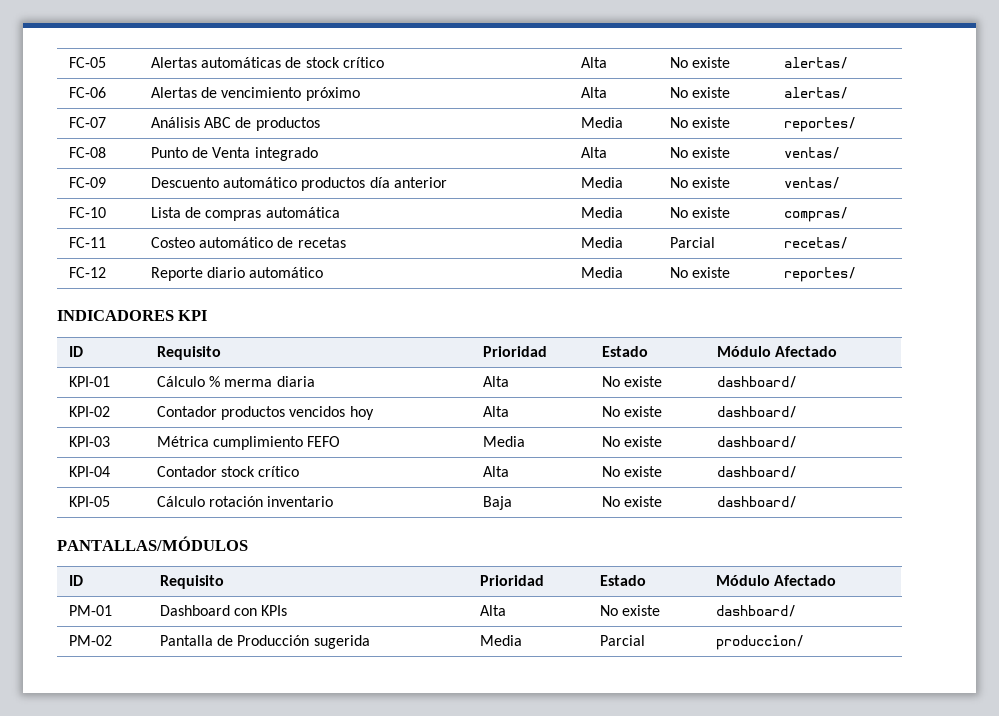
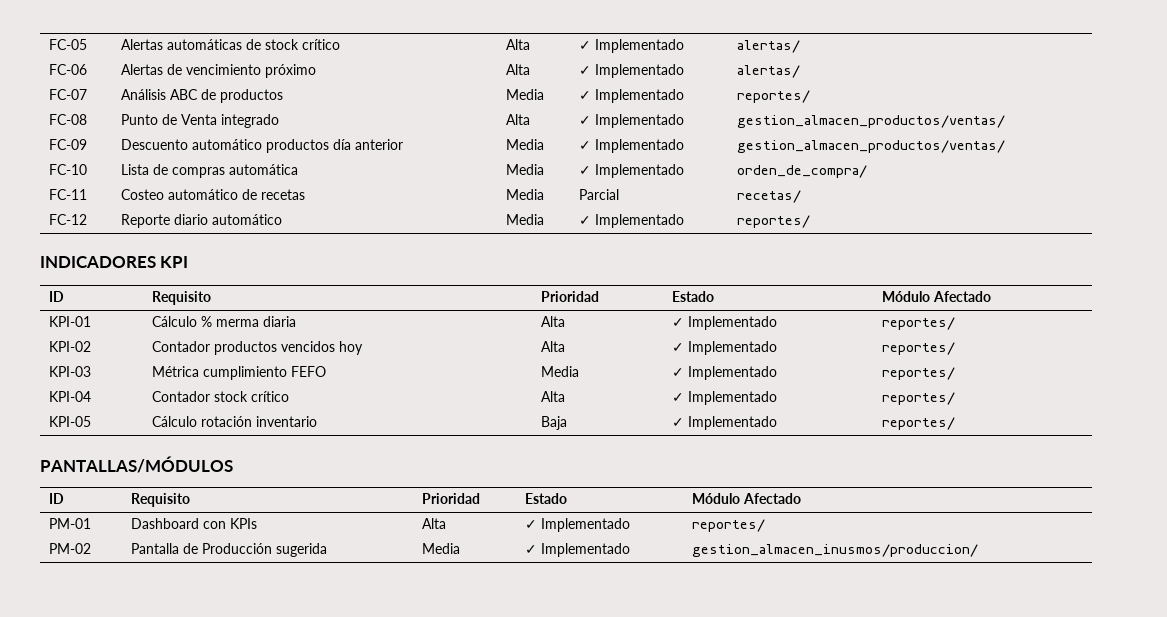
- FC-05 | Alertas automáticas de stock crítico | Alta | No existe | alertas/
+ FC-05 | Alertas automáticas de stock crítico | Alta | ✓ Implementado | alertas/
- FC-06 | Alertas de vencimiento próximo | Alta | No existe | alertas/
+ FC-06 | Alertas de vencimiento próximo | Alta | ✓ Implementado | alertas/
- FC-07 | Análisis ABC de productos | Media | No existe | reportes/
+ FC-07 | Análisis ABC de productos | Media | ✓ Implementado | reportes/
- FC-08 | Punto de Venta integrado | Alta | No existe | ventas/
+ FC-08 | Punto de Venta integrado | Alta | ✓ Implementado | gestion_almacen_productos/ventas/
- FC-09 | Descuento automático productos día anterior | Media | No existe | ventas/
+ FC-09 | Descuento automático productos día anterior | Media | ✓ Implementado | gestion_almacen_productos/ventas/
- FC-10 | Lista de compras automática | Media | No existe | compras/
+ FC-10 | Lista de compras automática | Media | ✓ Implementado | orden_de_compra/
- FC-12 | Reporte diario automático | Media | No existe | reportes/
+ FC-12 | Reporte diario automático | Media | ✓ Implementado | reportes/
- KPI-01 | Cálculo % merma diaria | Alta | No existe | dashboard/
+ KPI-01 | Cálculo % merma diaria | Alta | ✓ Implementado | reportes/
- KPI-02 | Contador productos vencidos hoy | Alta | No existe | dashboard/
+ KPI-02 | Contador productos vencidos hoy | Alta | ✓ Implementado | reportes/
- KPI-03 | Métrica cumplimiento FEFO | Media | No existe | dashboard/
+ KPI-03 | Métrica cumplimiento FEFO | Media | ✓ Implementado | reportes/
- KPI-04 | Contador stock crítico | Alta | No existe | dashboard/
+ KPI-04 | Contador stock crítico | Alta | ✓ Implementado | reportes/
- KPI-05 | Cálculo rotación inventario | Baja | No existe | dashboard/
+ KPI-05 | Cálculo rotación inventario | Baja | ✓ Implementado | reportes/
- PM-01 | Dashboard con KPIs | Alta | No existe | dashboard/
+ PM-01 | Dashboard con KPIs | Alta | ✓ Implementado | reportes/
- PM-02 | Pantalla de Producción sugerida | Media | Parcial | produccion/
+ PM-02 | Pantalla de Producción sugerida | Media | ✓ Implementado | gestion_almacen_inusmos/produccion/

